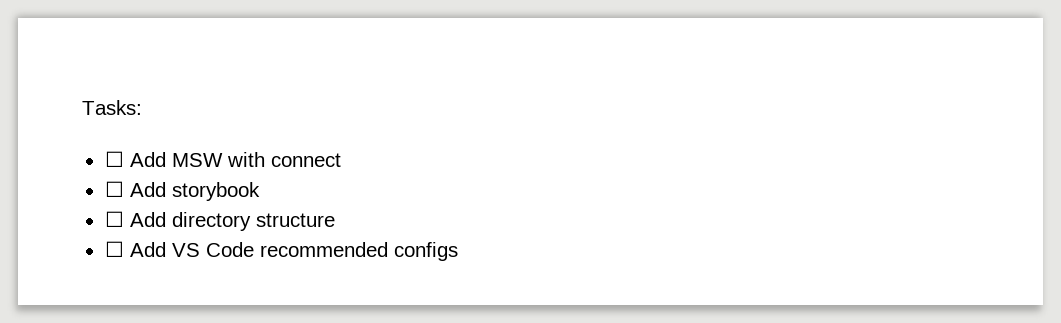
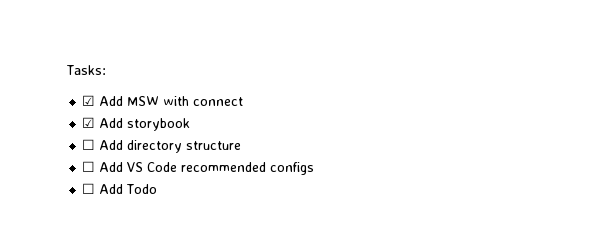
- ☐ Add MSW with connect
+ ☑ Add MSW with connect
- ☐ Add storybook
+ ☑ Add storybook
+ ☐ Add Todo

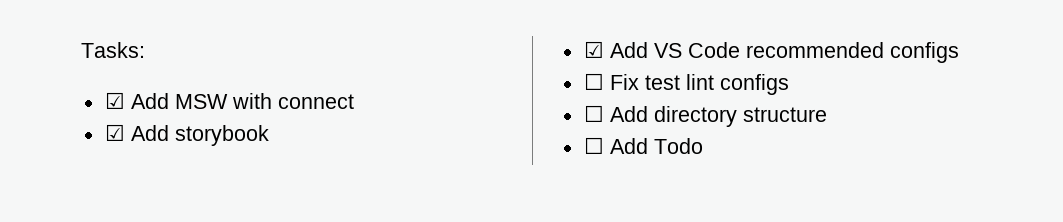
+ ☑ Add VS Code recommended configs
+ ☐ Fix test lint configs
  ☐ Add directory structure
- ☐ Add VS Code recommended configs

